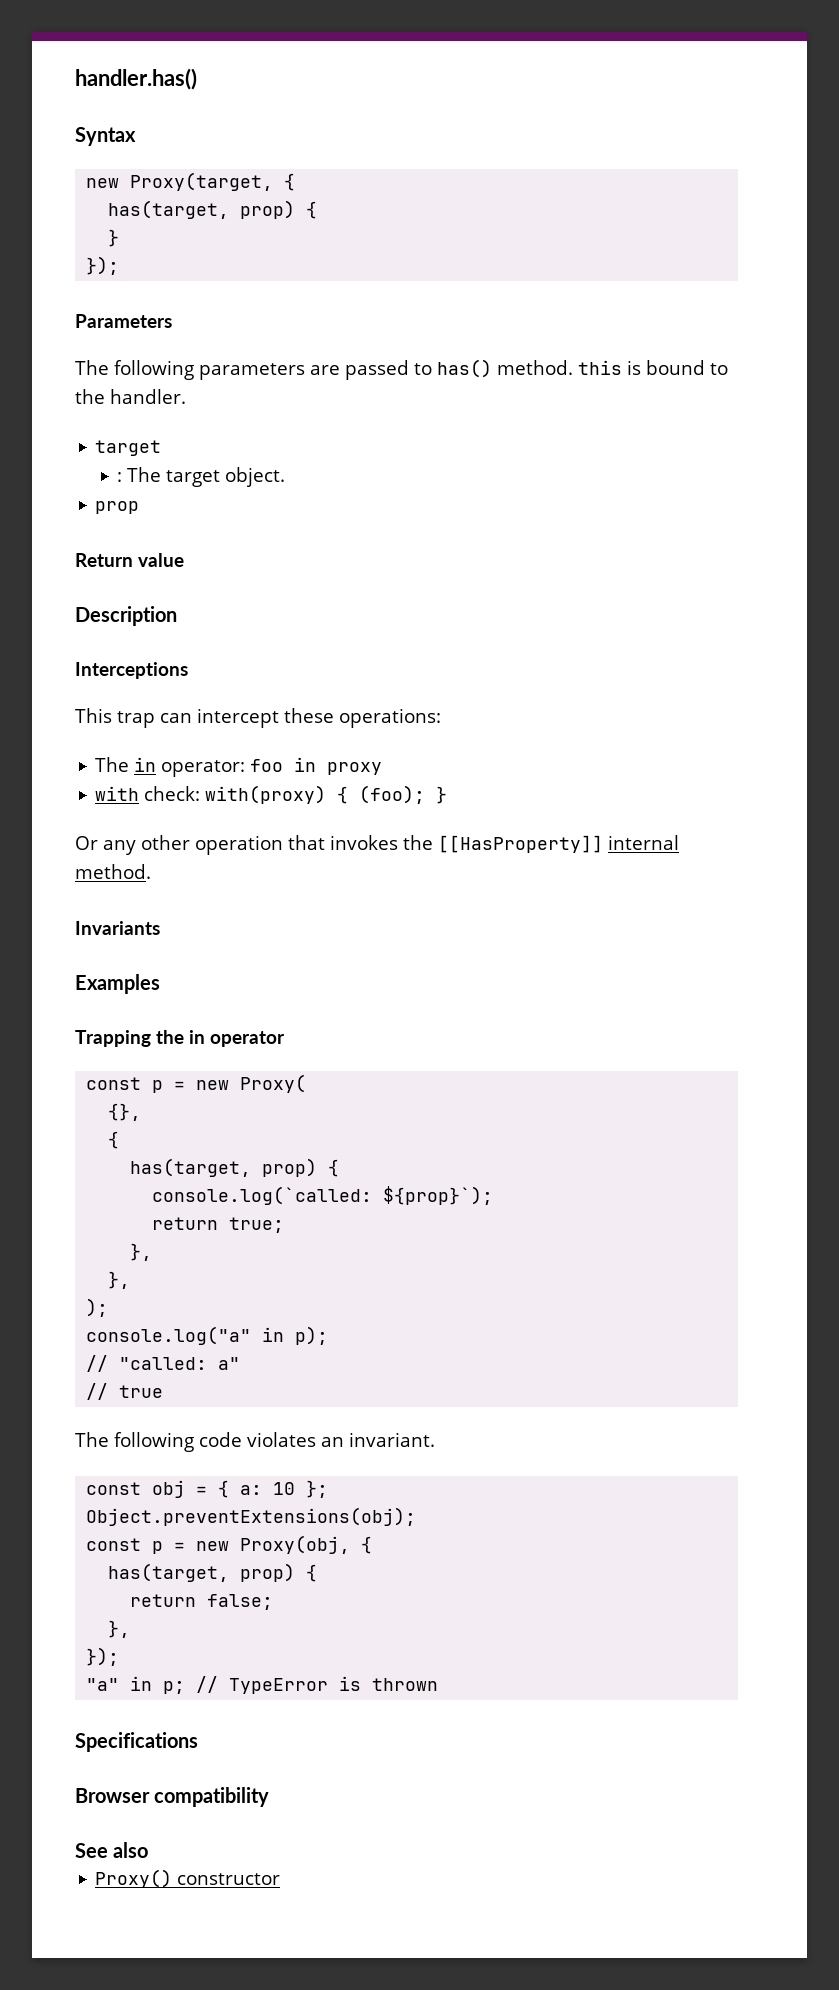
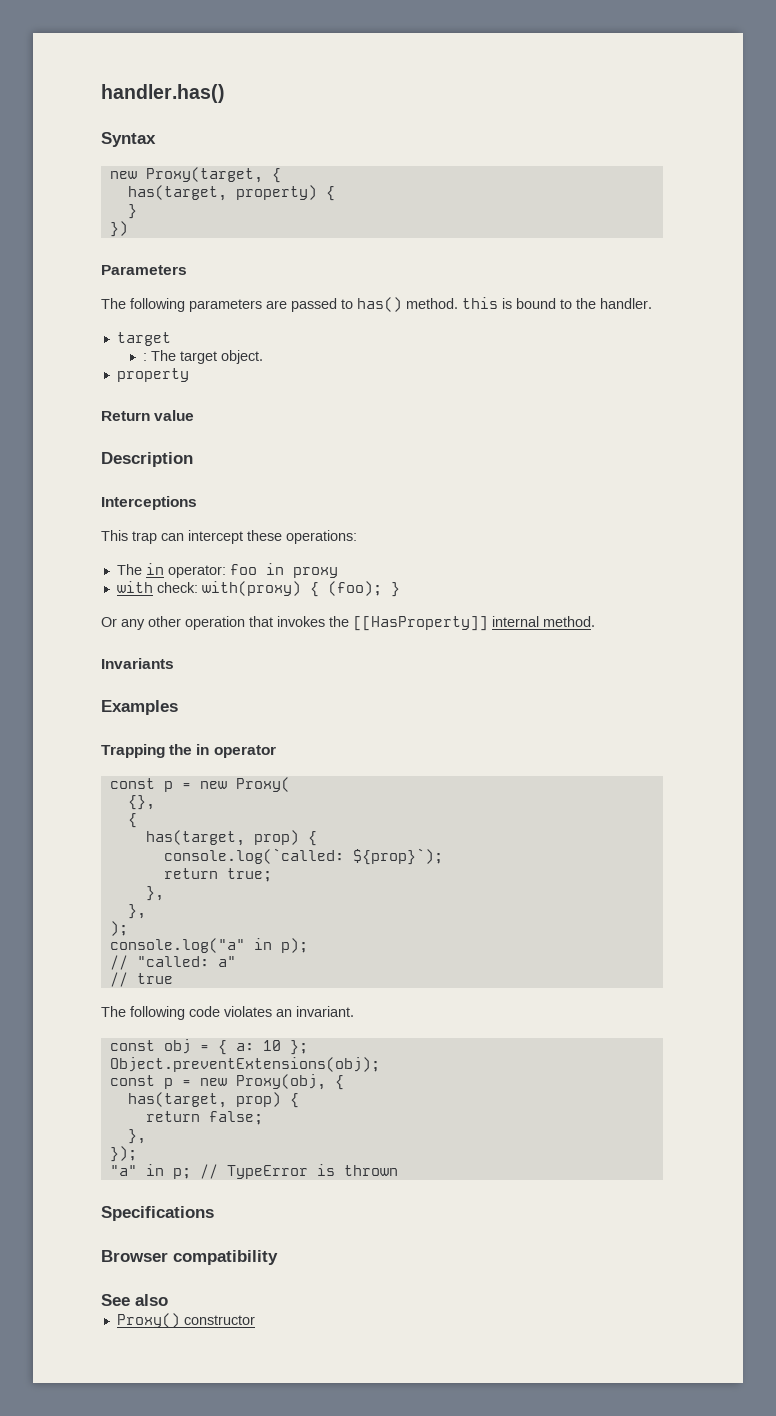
  new Proxy(target, {
- has(target, prop) {
+ has(target, property) {
  }
- });
+ })
- prop
+ property

